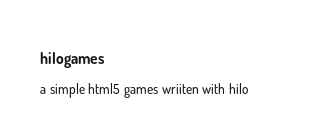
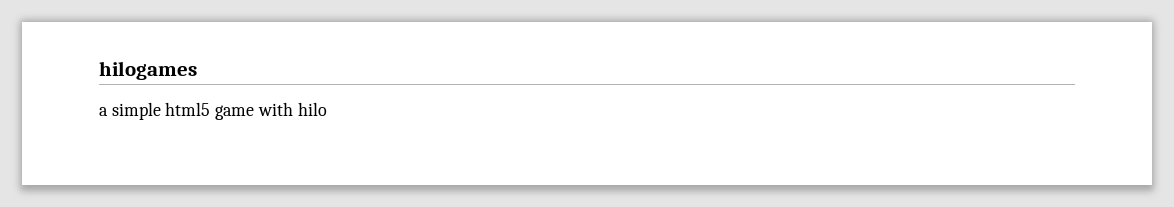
- a simple html5 games wriiten with hilo
+ a simple html5 game with hilo

